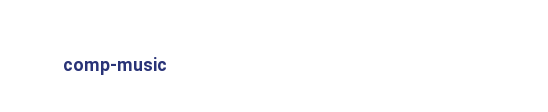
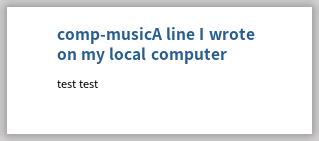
- comp-music
+ comp-musicA line I wrote on my local computer
+ test test

